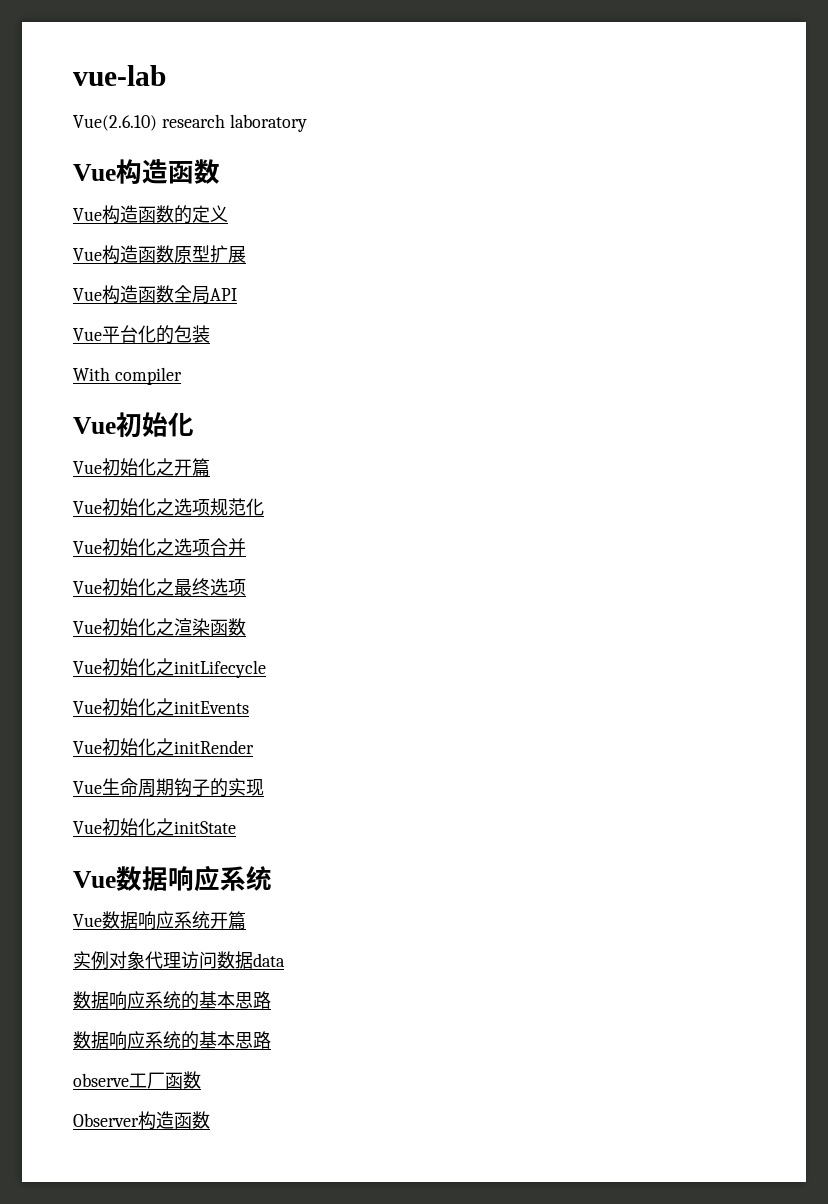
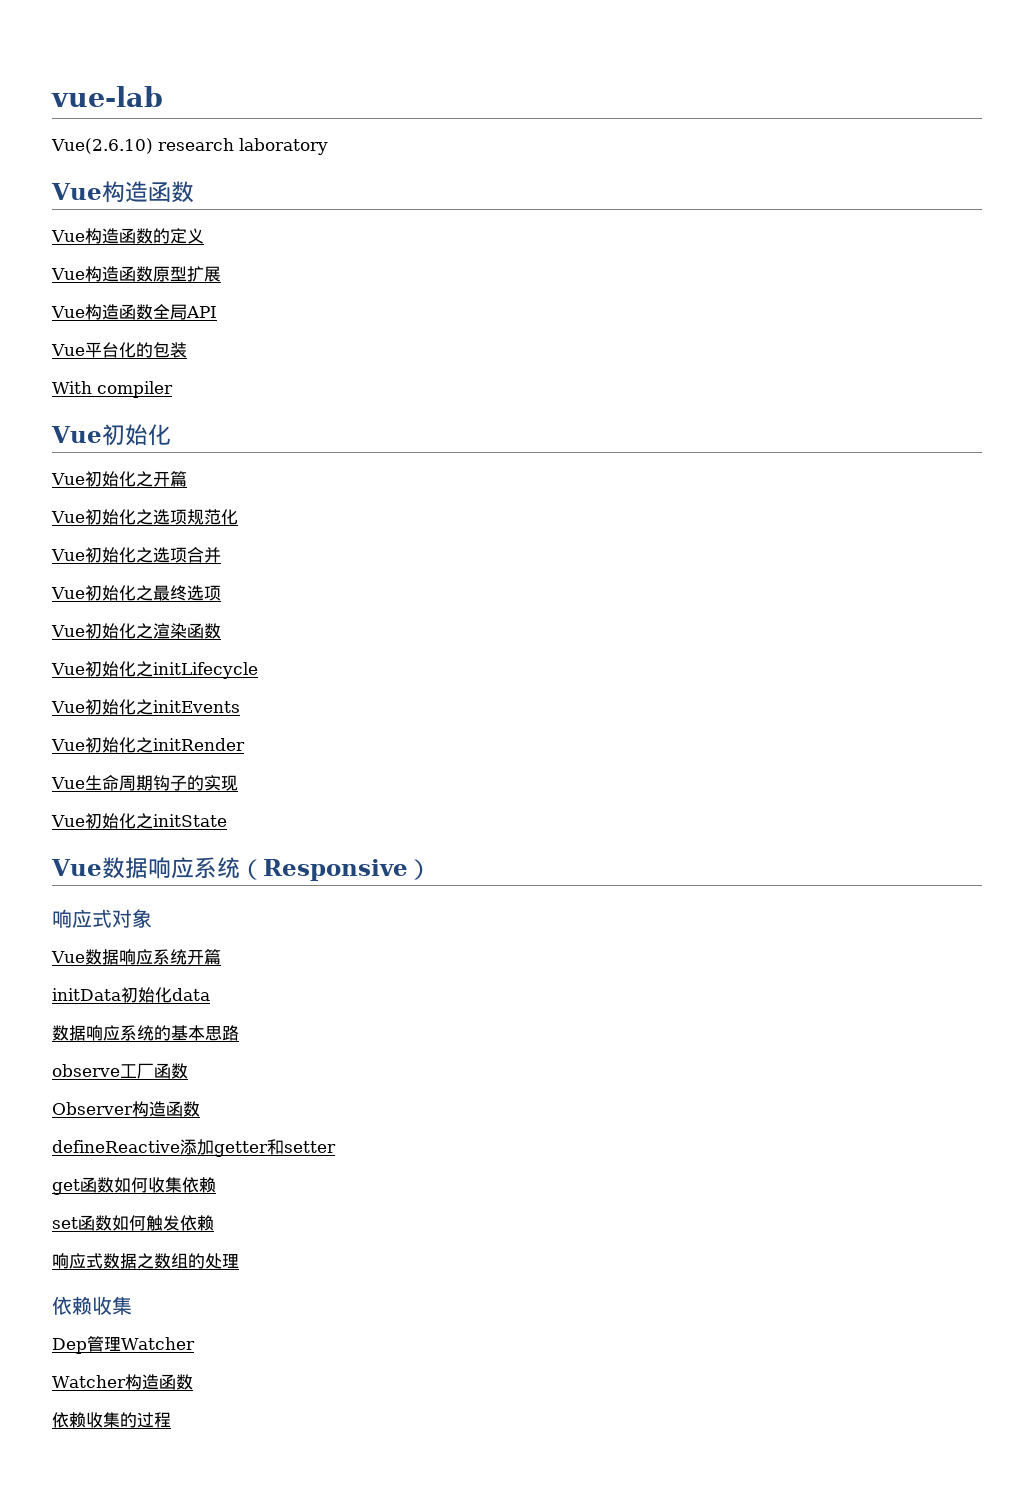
  Vue初始化之initState
- Vue数据响应系统
+ Vue数据响应系统（Responsive）
+ 响应式对象
- 实例对象代理访问数据data
- 数据响应系统的基本思路
+ initData初始化data
+ defineReactive添加getter和setter
+ get函数如何收集依赖
+ set函数如何触发依赖
+ 响应式数据之数组的处理
+ 依赖收集
+ Dep管理Watcher
+ Watcher构造函数
+ 依赖收集的过程

